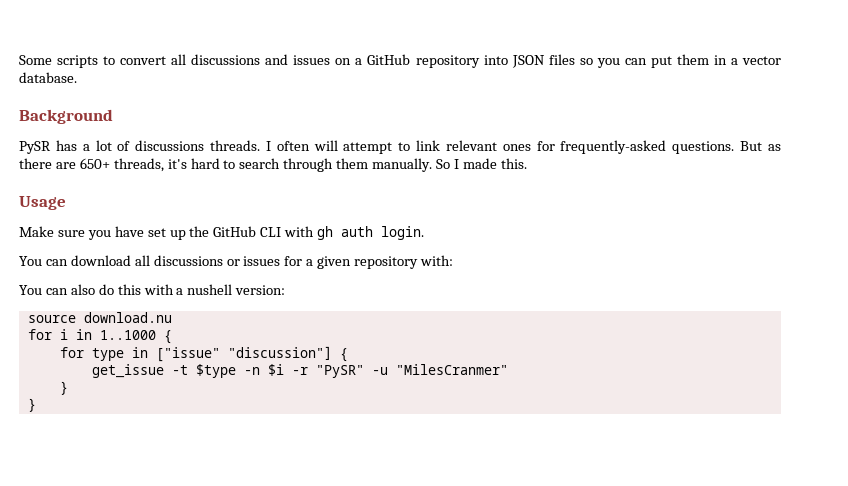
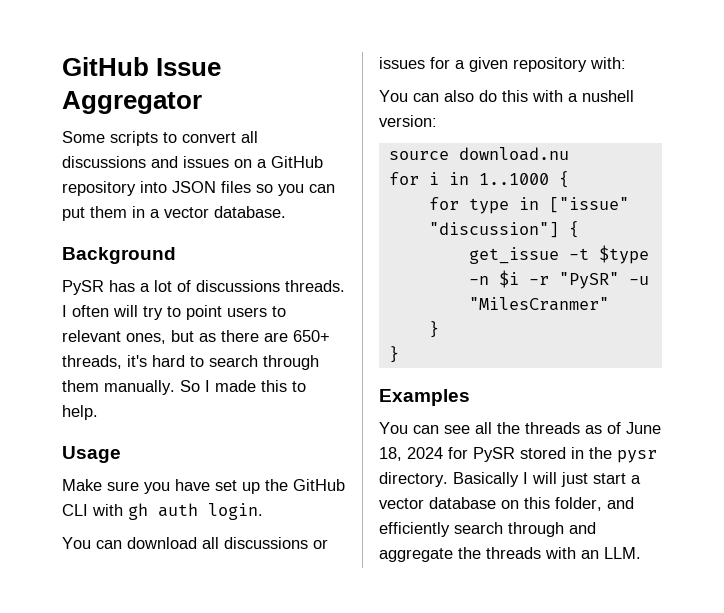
+ GitHub Issue Aggregator
- I often will attempt to link relevant ones for frequently-asked questions. But as there are 650+ threads, it's hard to search through them manually.
+ I often will try to point users to relevant ones, but as there are 650+ threads, it's hard to search through them manually.
- So I made this.
+ So I made this to help.
+ Examples
+ You can see all the threads as of June 18, 2024 for PySR stored in the pysr directory. Basically I will just start a vector database on this folder, and efficiently search through and aggregate the threads with an LLM.

